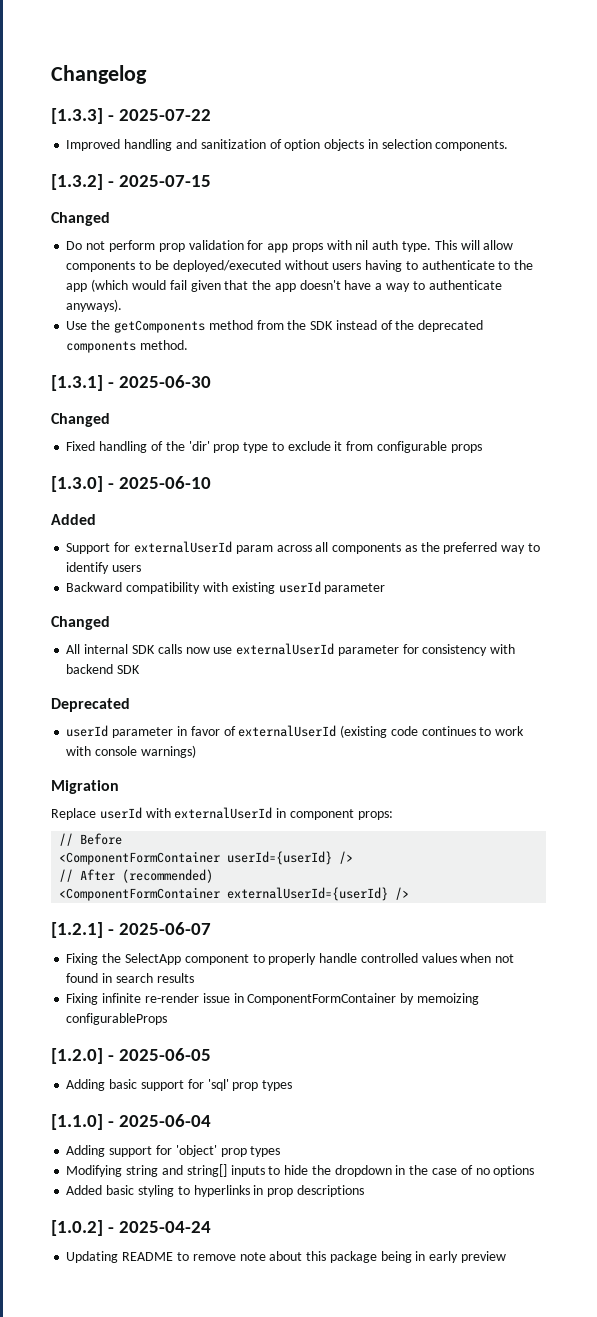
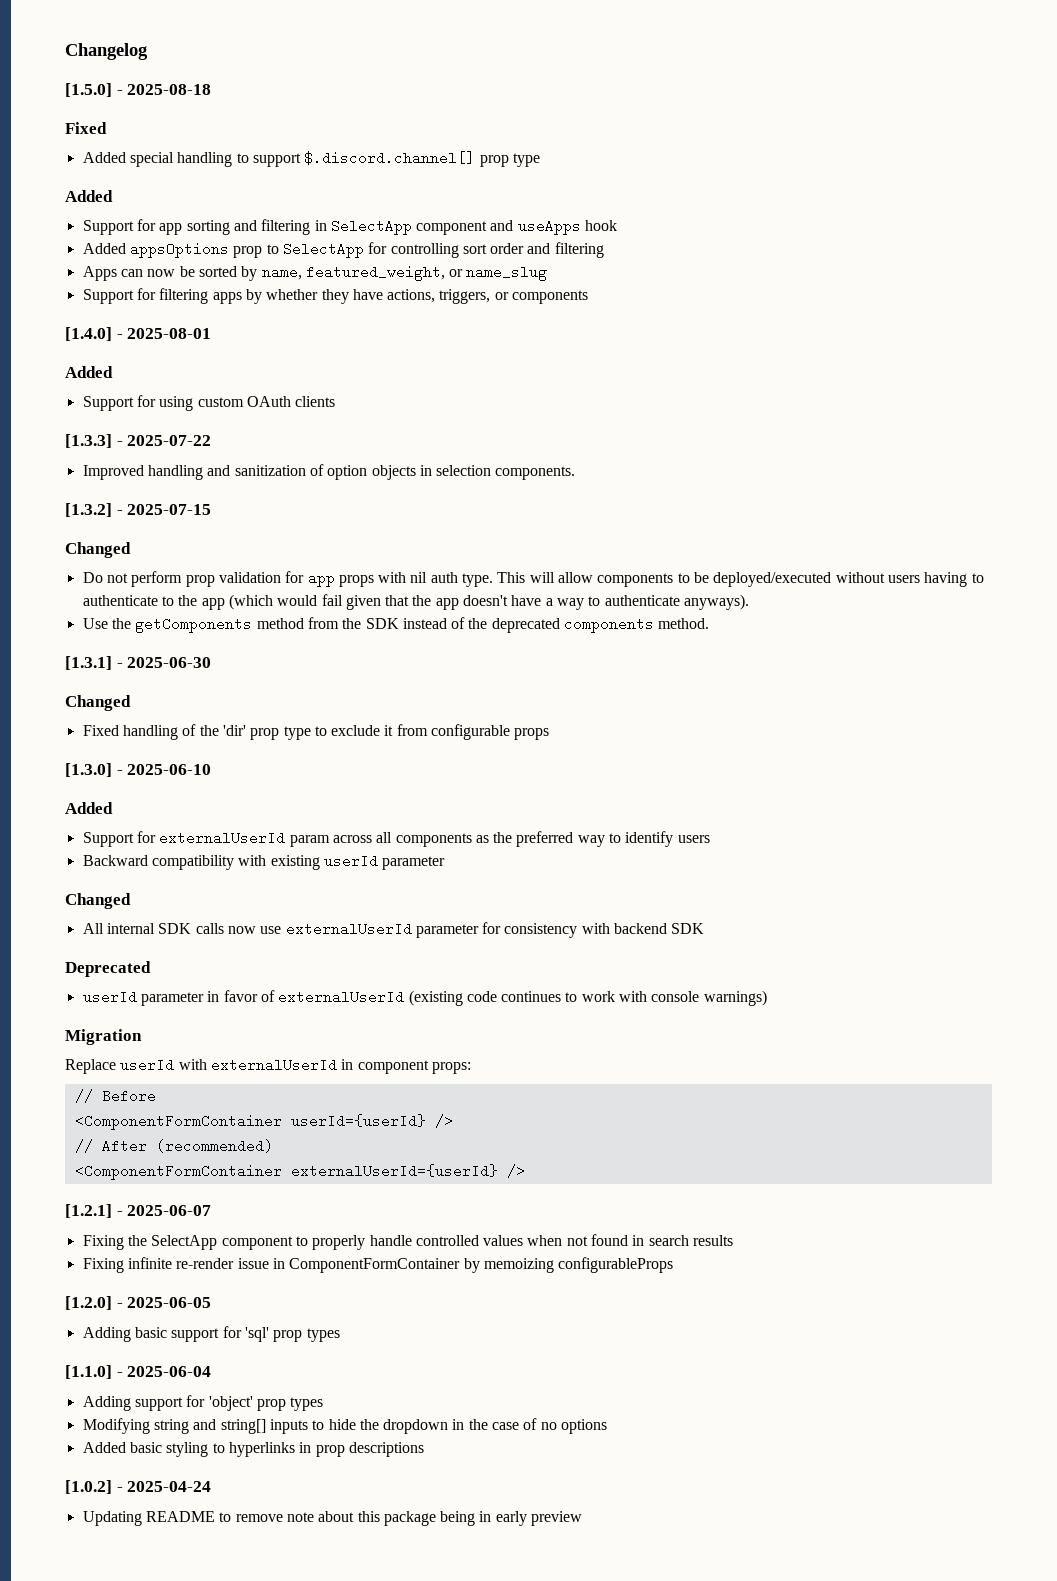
+ [1.5.0] - 2025-08-18
+ Fixed
+ Added special handling to support $.discord.channel[] prop type
+ Added
+ Support for app sorting and filtering in SelectApp component and useApps hook
+ Added appsOptions prop to SelectApp for controlling sort order and filtering
+ Apps can now be sorted by name, featured_weight, or name_slug
+ Support for filtering apps by whether they have actions, triggers, or components
+ [1.4.0] - 2025-08-01
+ Added
+ Support for using custom OAuth clients

